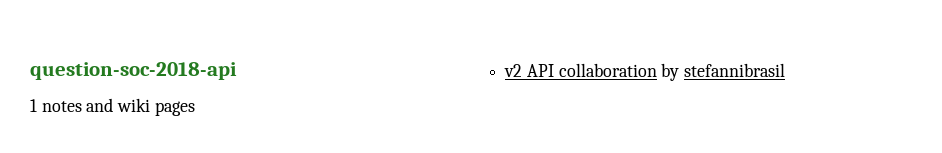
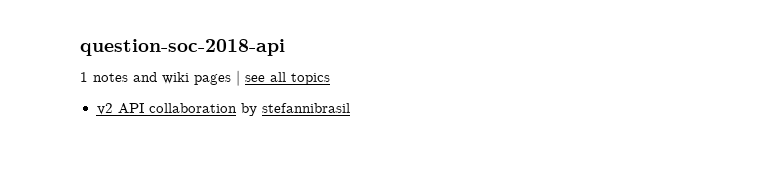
- 1 notes and wiki pages
+ 1 notes and wiki pages | see all topics

